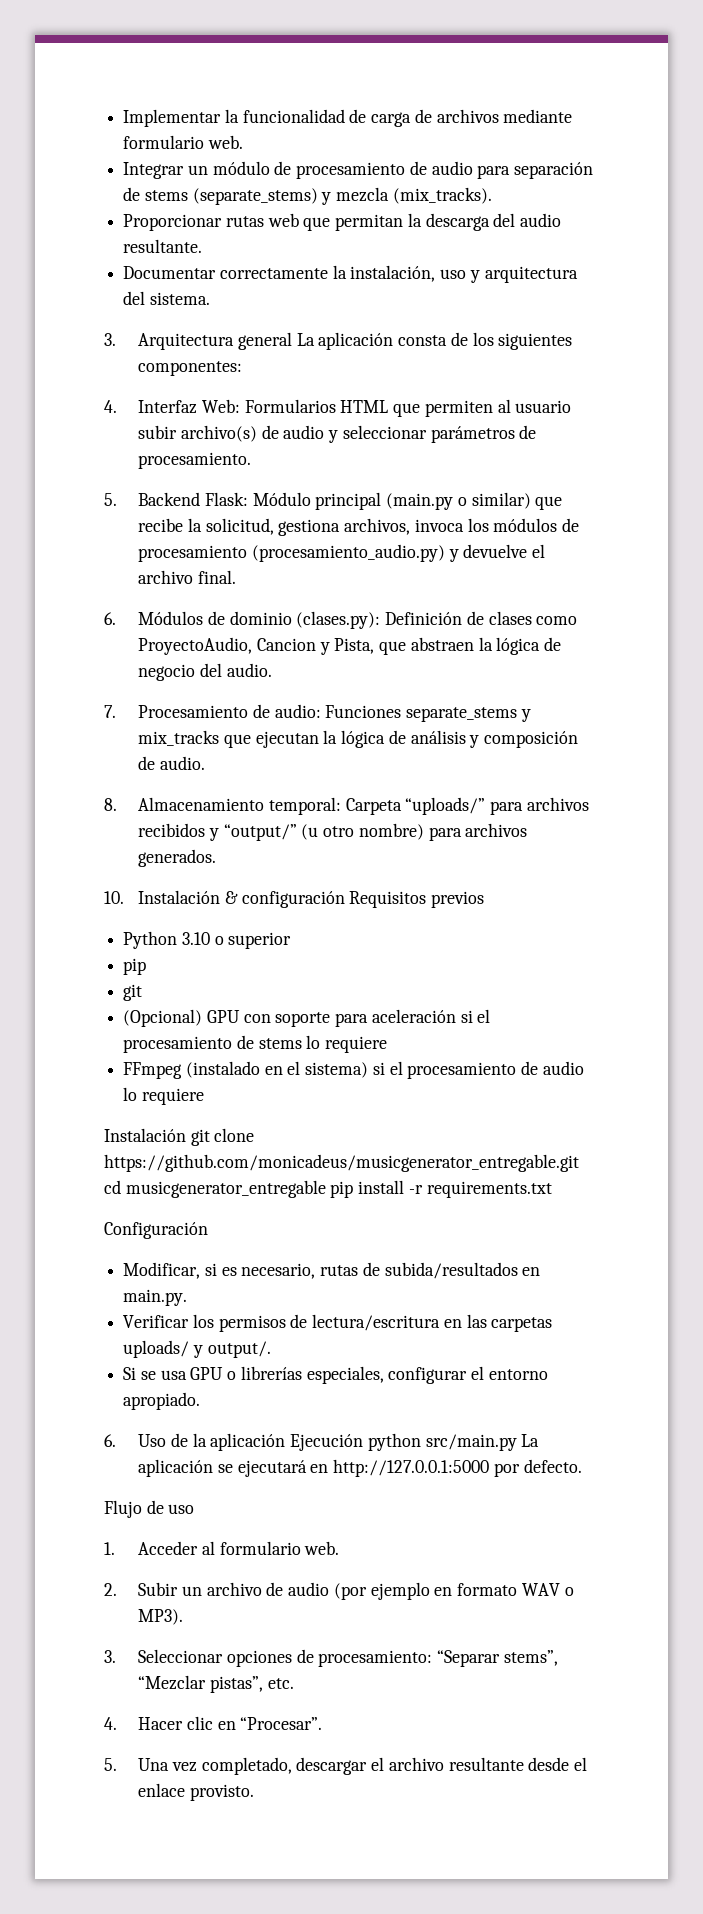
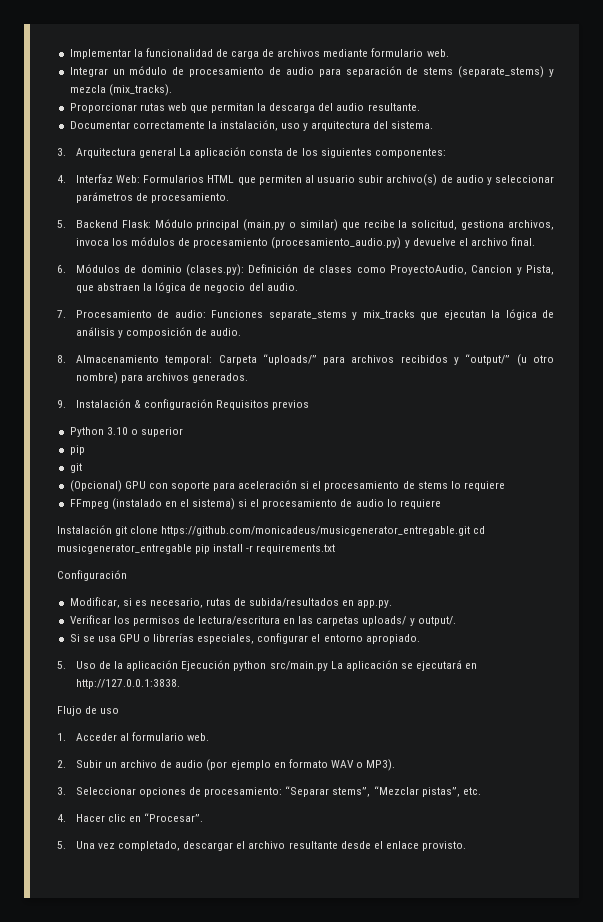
- 10. Instalación & configuración Requisitos previos
+ 9. Instalación & configuración Requisitos previos
- Modificar, si es necesario, rutas de subida/resultados en main.py.
+ Modificar, si es necesario, rutas de subida/resultados en app.py.
- 6. Uso de la aplicación Ejecución python src/main.py La aplicación se ejecutará en http://127.0.0.1:5000 por defecto.
+ 5. Uso de la aplicación Ejecución python src/main.py La aplicación se ejecutará en http://127.0.0.1:3838.

